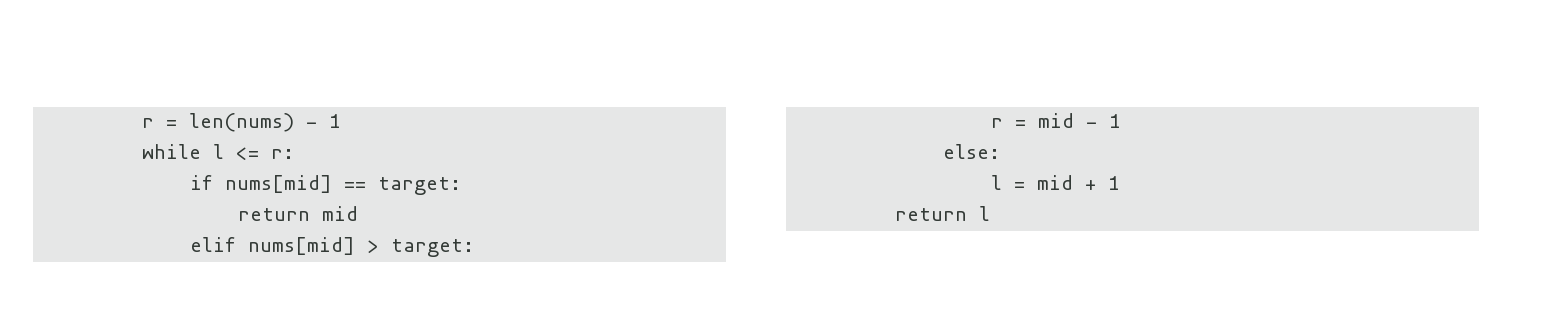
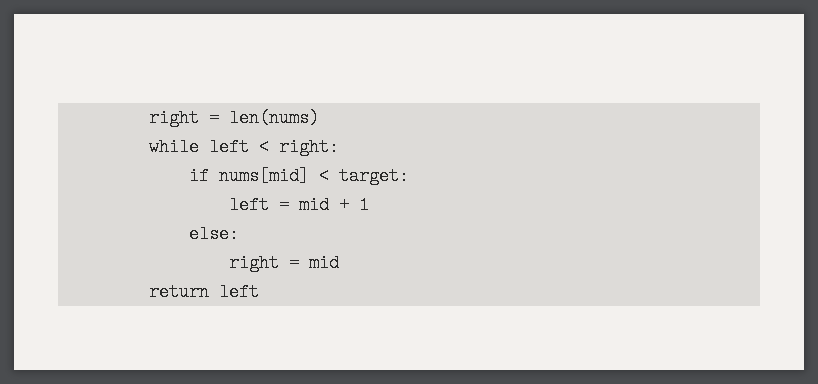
- r = len(nums) - 1
+ right = len(nums)
- while l <= r:
+ while left < right:
- if nums[mid] == target:
- return mid
- elif nums[mid] > target:
- r = mid - 1
- else:
- l = mid + 1
+ if nums[mid] < target:
+ left = mid + 1
- return l
+ else:
+ right = mid
+ return left

